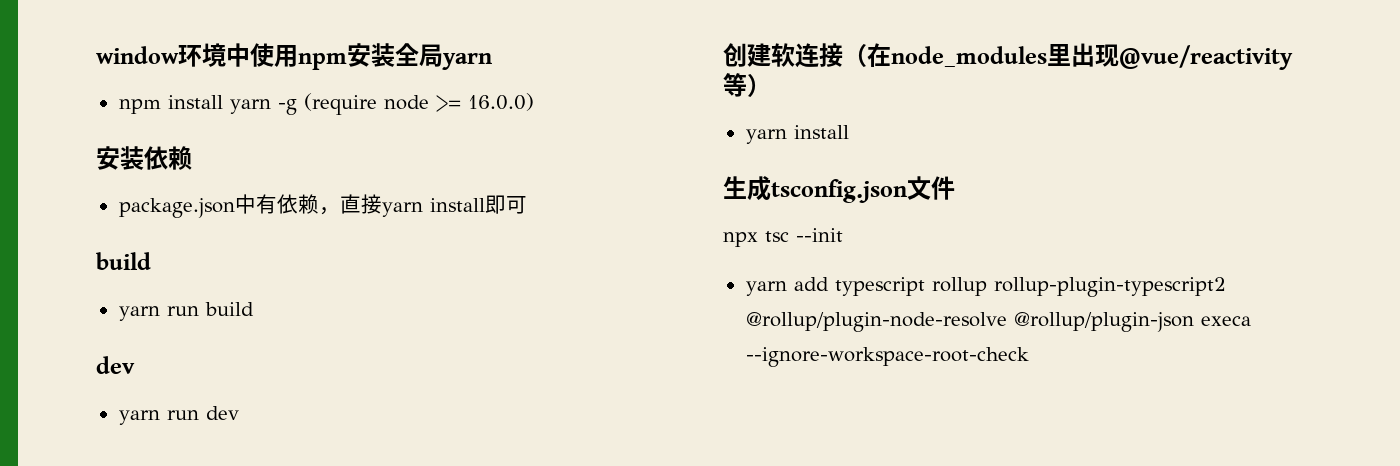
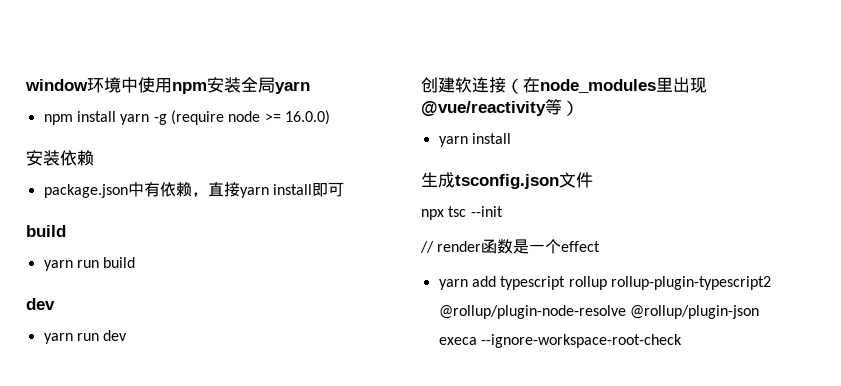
+ // render函数是一个effect

